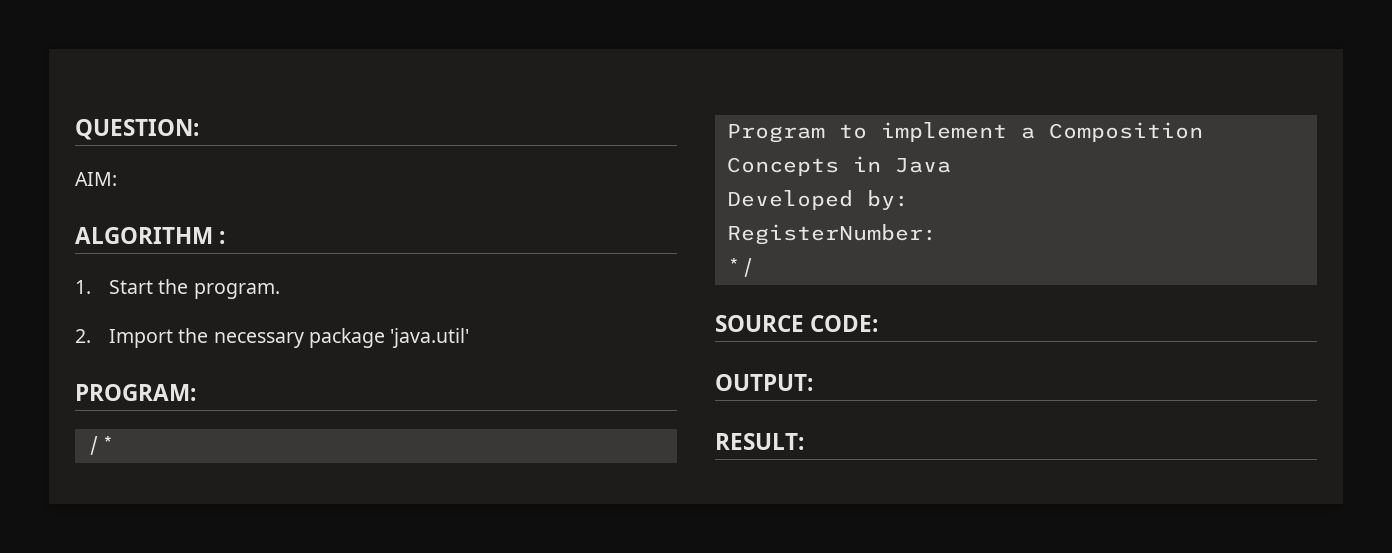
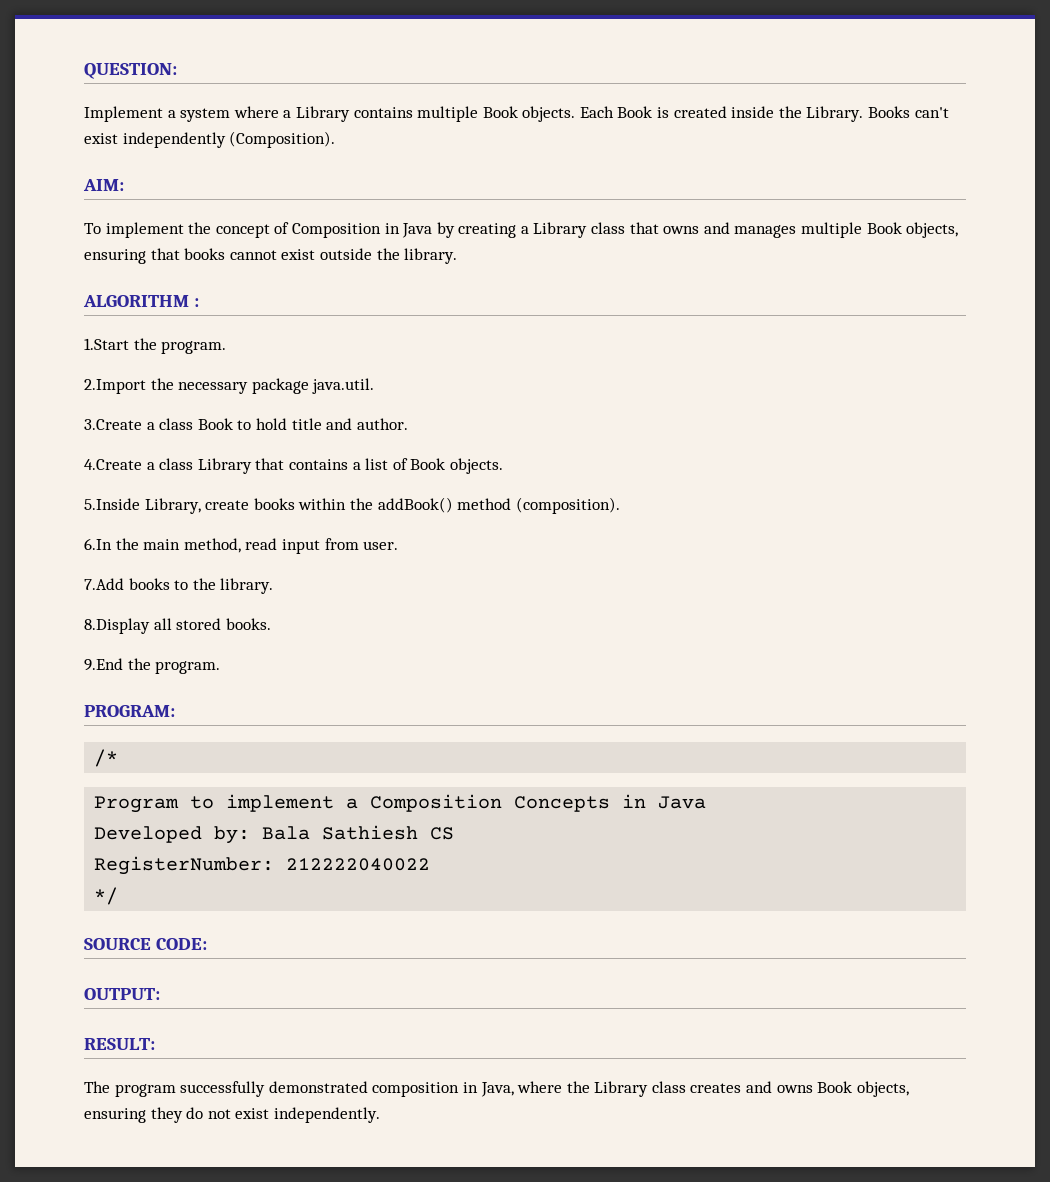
+ Implement a system where a Library contains multiple Book objects. Each Book is created inside the Library. Books can't exist independently (Composition).
  AIM:
+ To implement the concept of Composition in Java by creating a Library class that owns and manages multiple Book objects, ensuring that books cannot exist outside the library.
- 1. Start the program.
- 2. Import the necessary package 'java.util'
+ 1.Start the program.
+ 2.Import the necessary package java.util.
+ 3.Create a class Book to hold title and author.
+ 4.Create a class Library that contains a list of Book objects.
+ 5.Inside Library, create books within the addBook() method (composition).
+ 6.In the main method, read input from user.
+ 7.Add books to the library.
+ 8.Display all stored books.
+ 9.End the program.
- Developed by:
+ Developed by: Bala Sathiesh CS
- RegisterNumber:
+ RegisterNumber: 212222040022
+ The program successfully demonstrated composition in Java, where the Library class creates and owns Book objects, ensuring they do not exist independently.

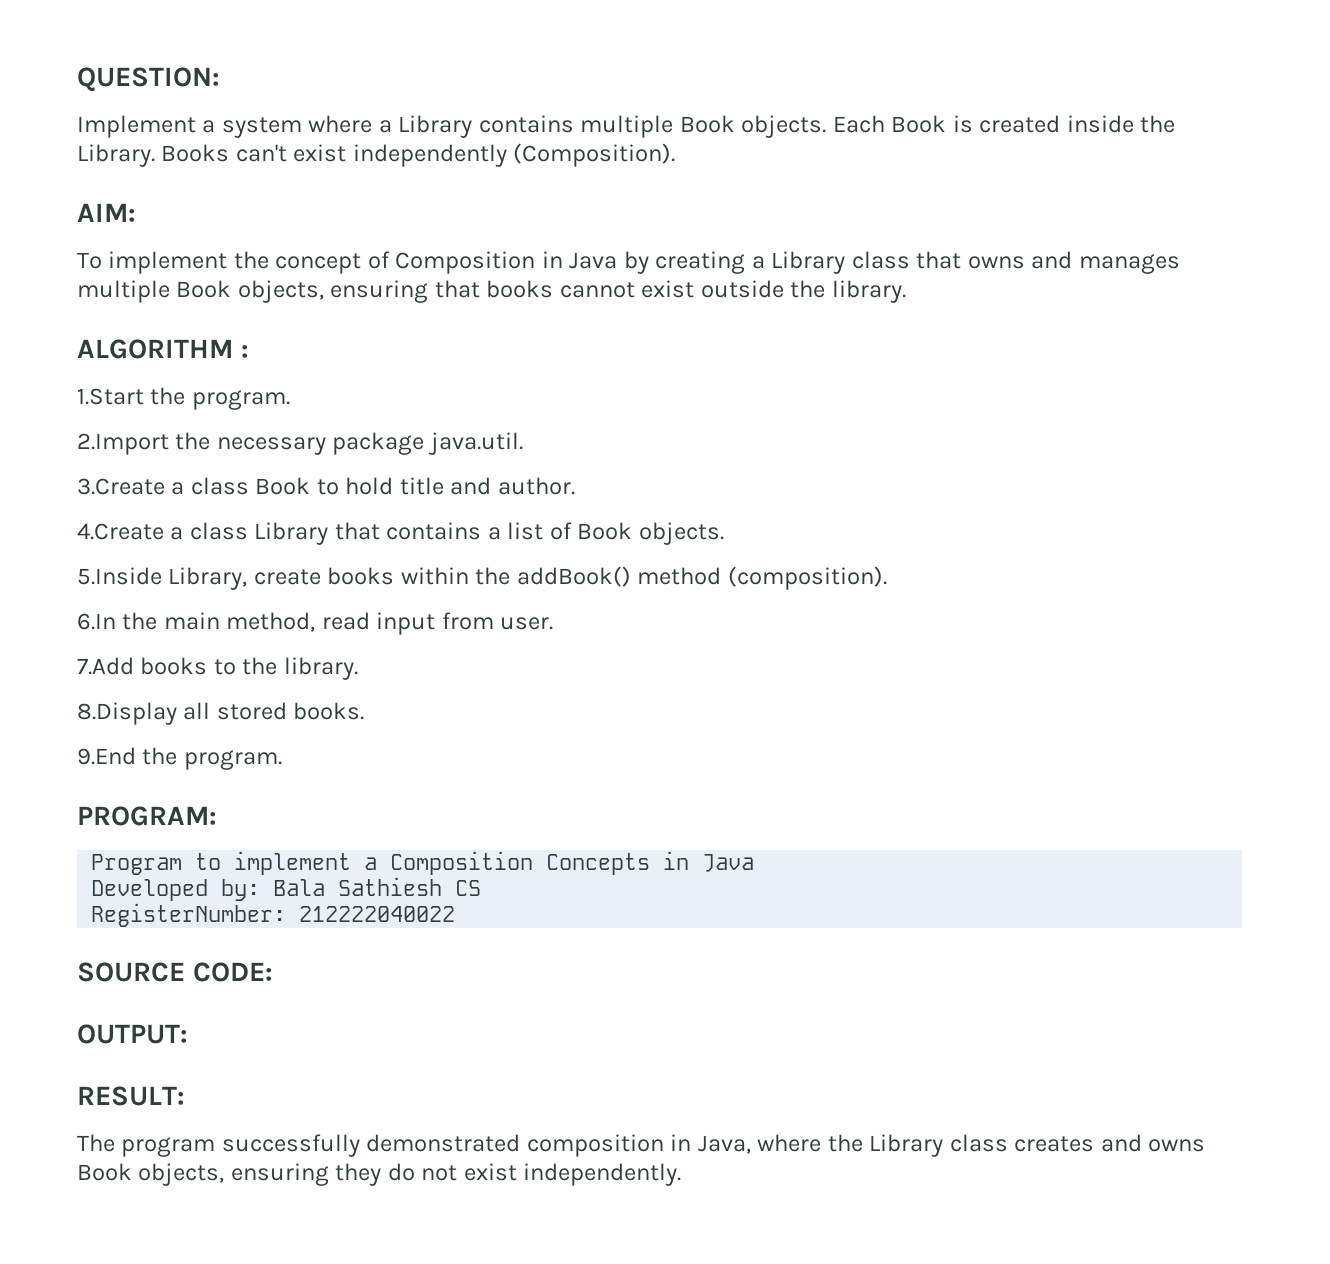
- /*
- */

